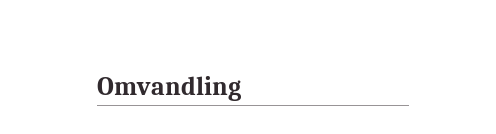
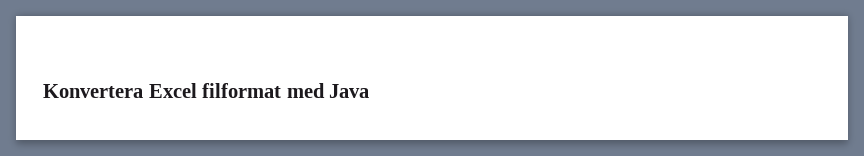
- Omvandling
+ Konvertera Excel filformat med Java

